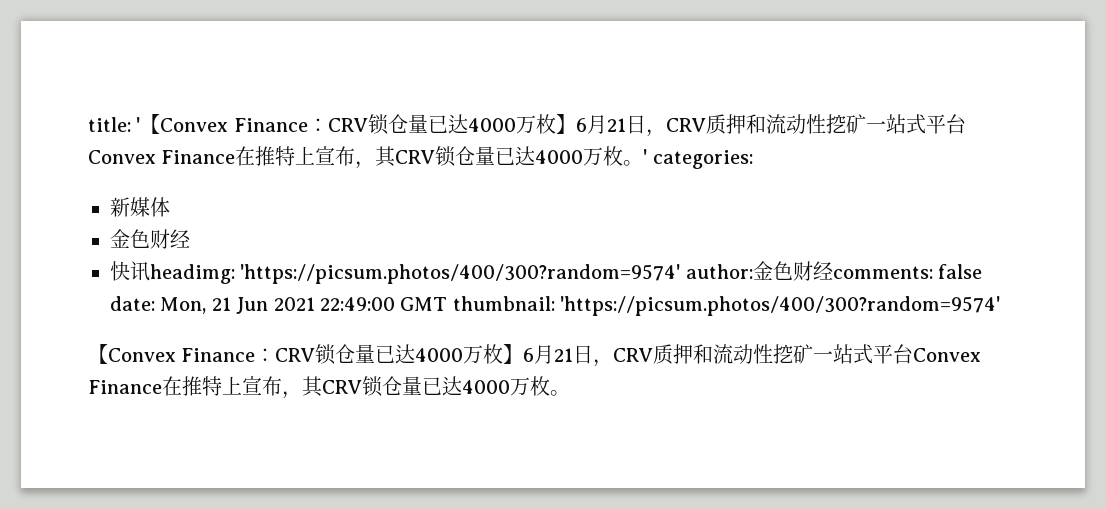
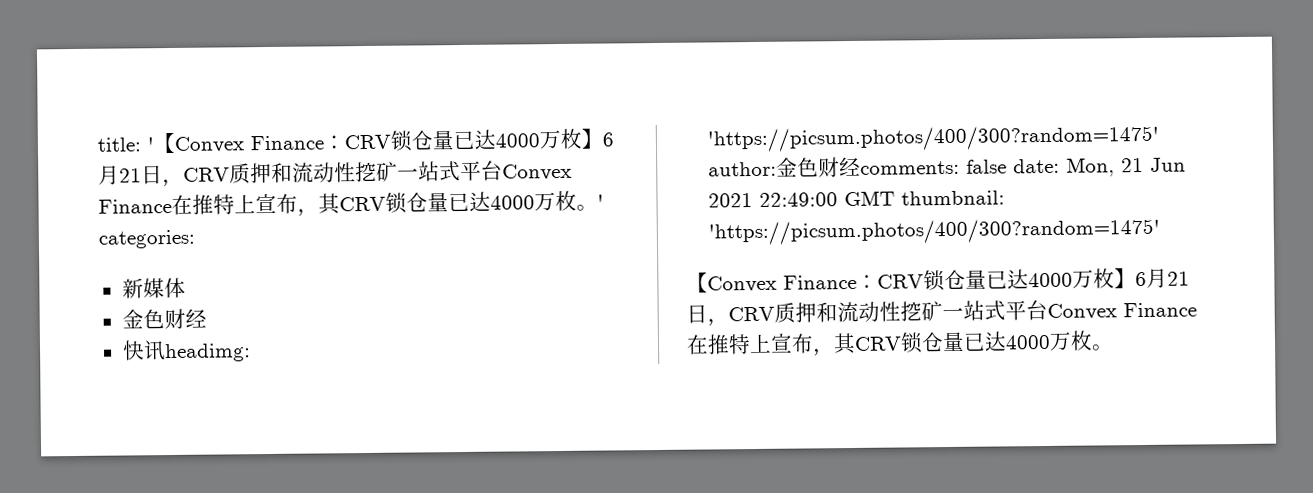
- 快讯headimg: 'https://picsum.photos/400/300?random=9574' author:金色财经comments: false date: Mon, 21 Jun 2021 22:49:00 GMT thumbnail: 'https://picsum.photos/400/300?random=9574'
+ 快讯headimg: 'https://picsum.photos/400/300?random=1475' author:金色财经comments: false date: Mon, 21 Jun 2021 22:49:00 GMT thumbnail: 'https://picsum.photos/400/300?random=1475'

